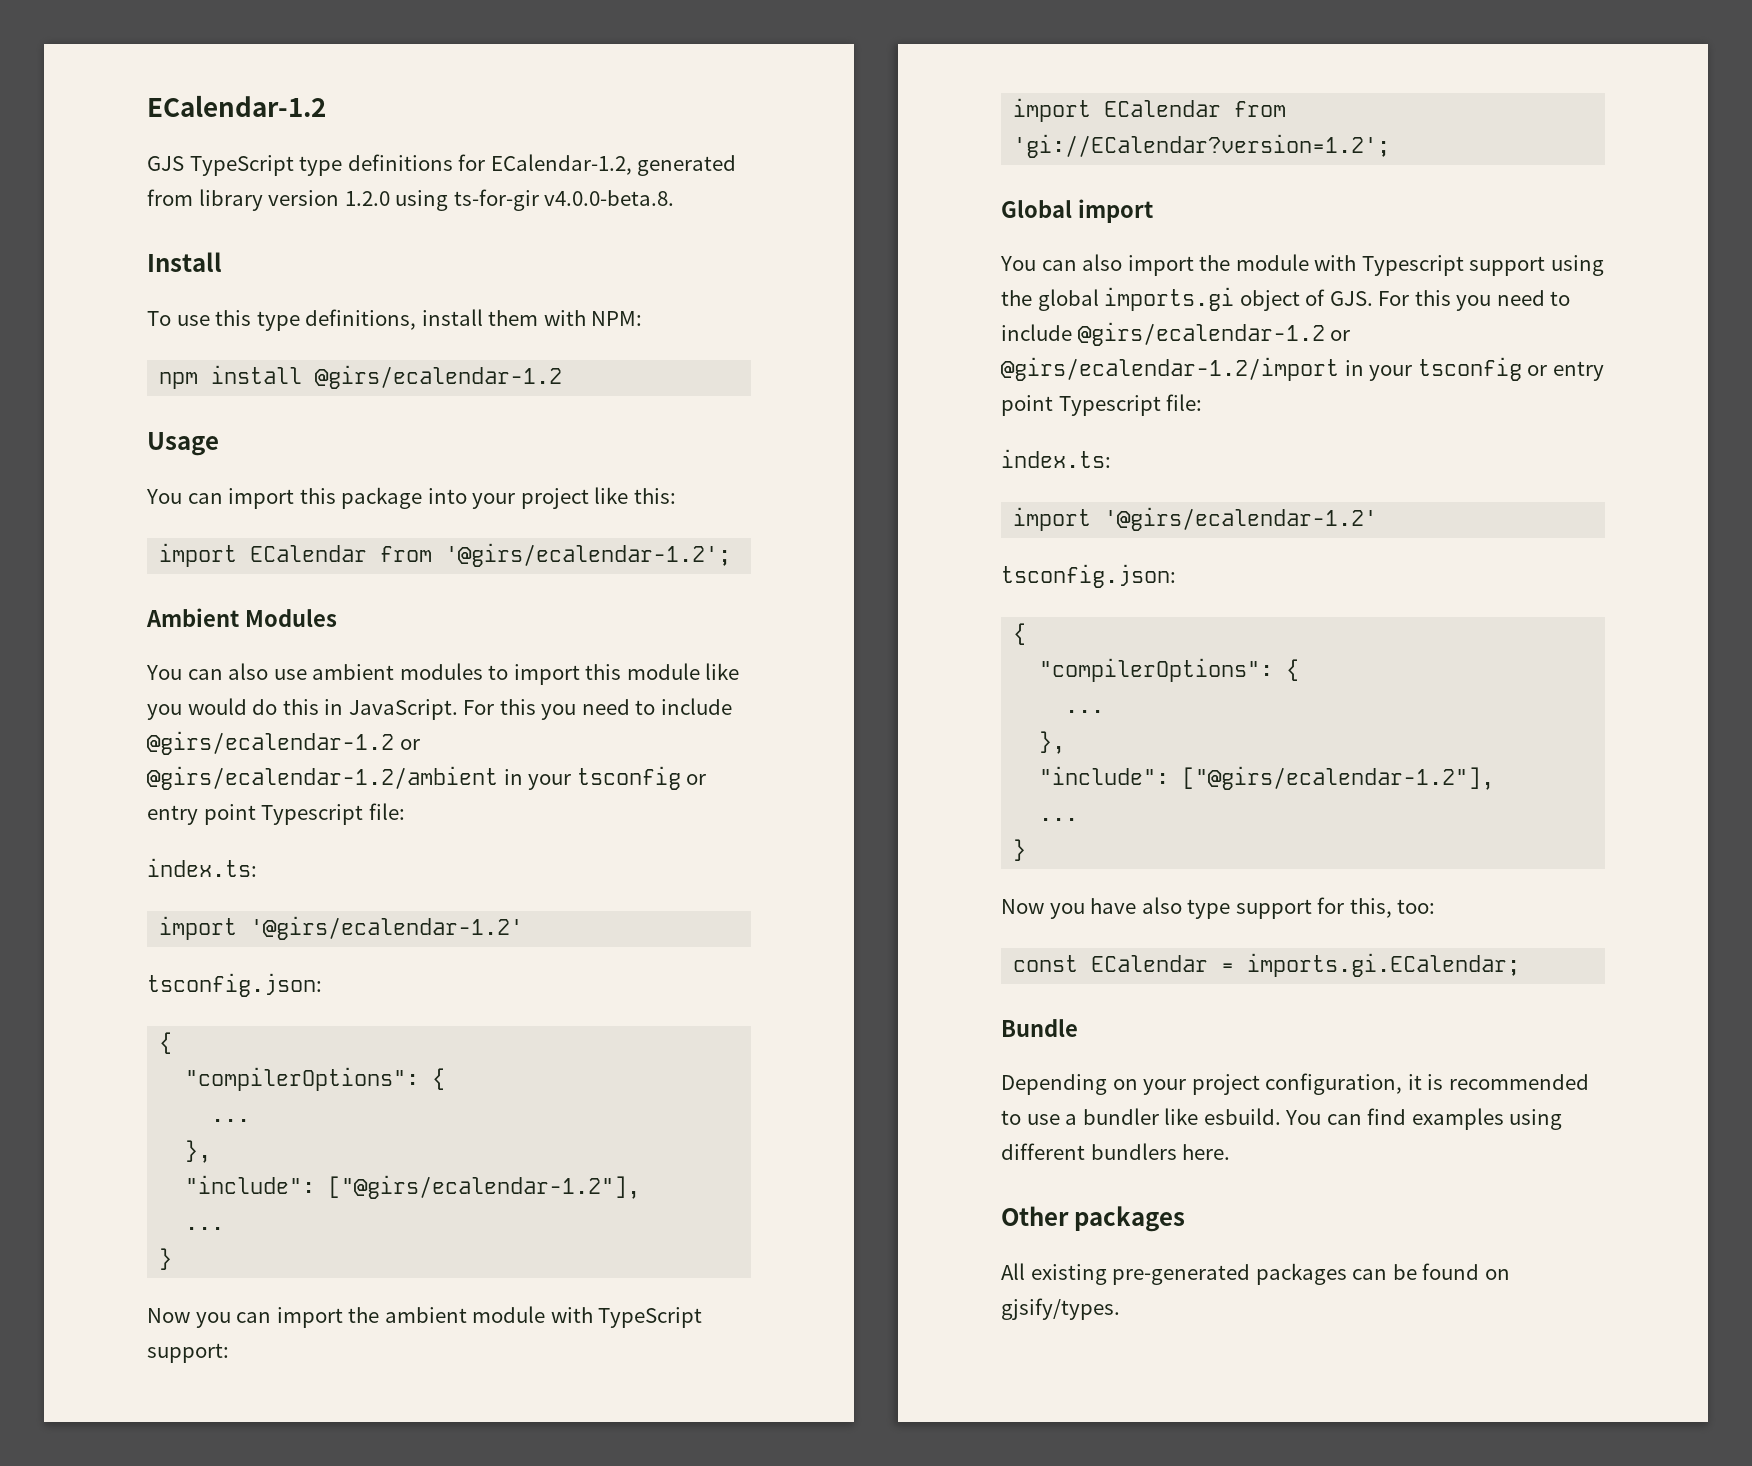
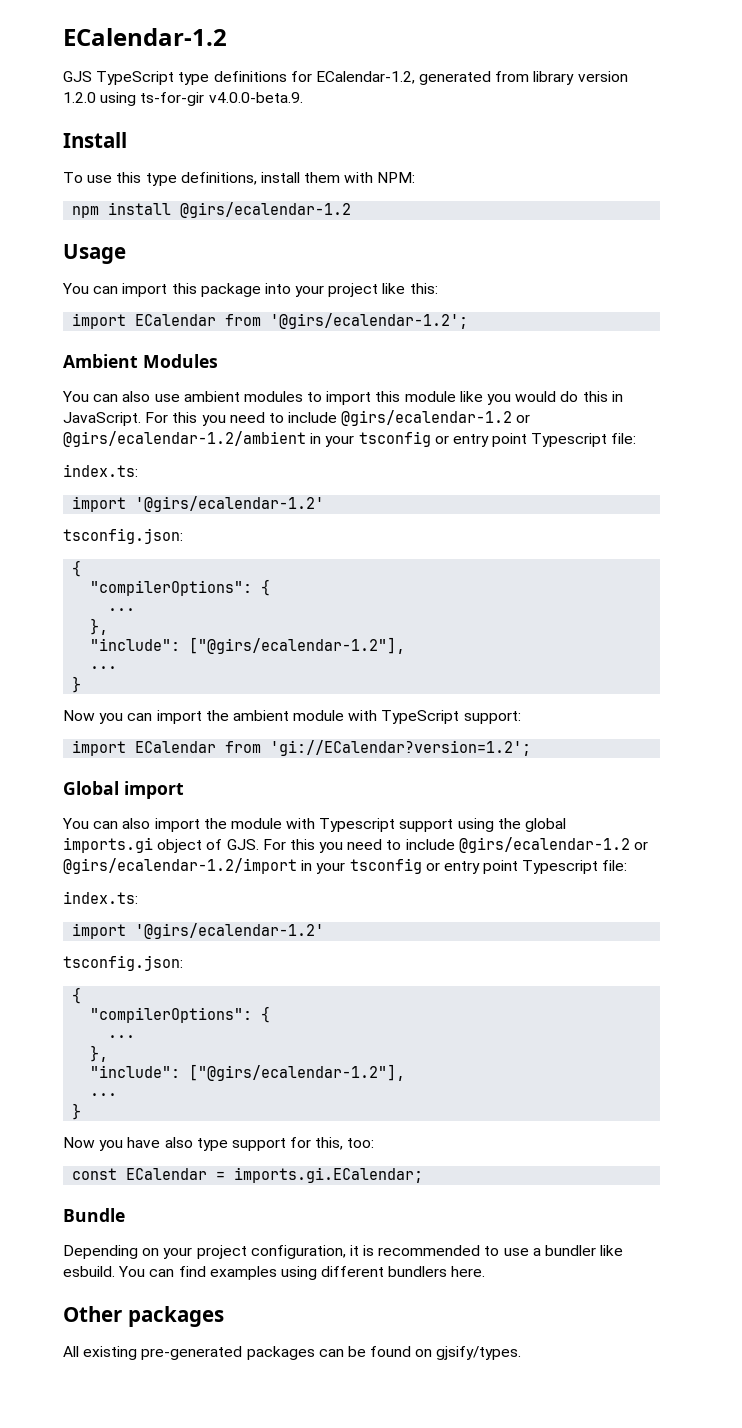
- GJS TypeScript type definitions for ECalendar-1.2, generated from library version 1.2.0 using ts-for-gir v4.0.0-beta.8.
+ GJS TypeScript type definitions for ECalendar-1.2, generated from library version 1.2.0 using ts-for-gir v4.0.0-beta.9.

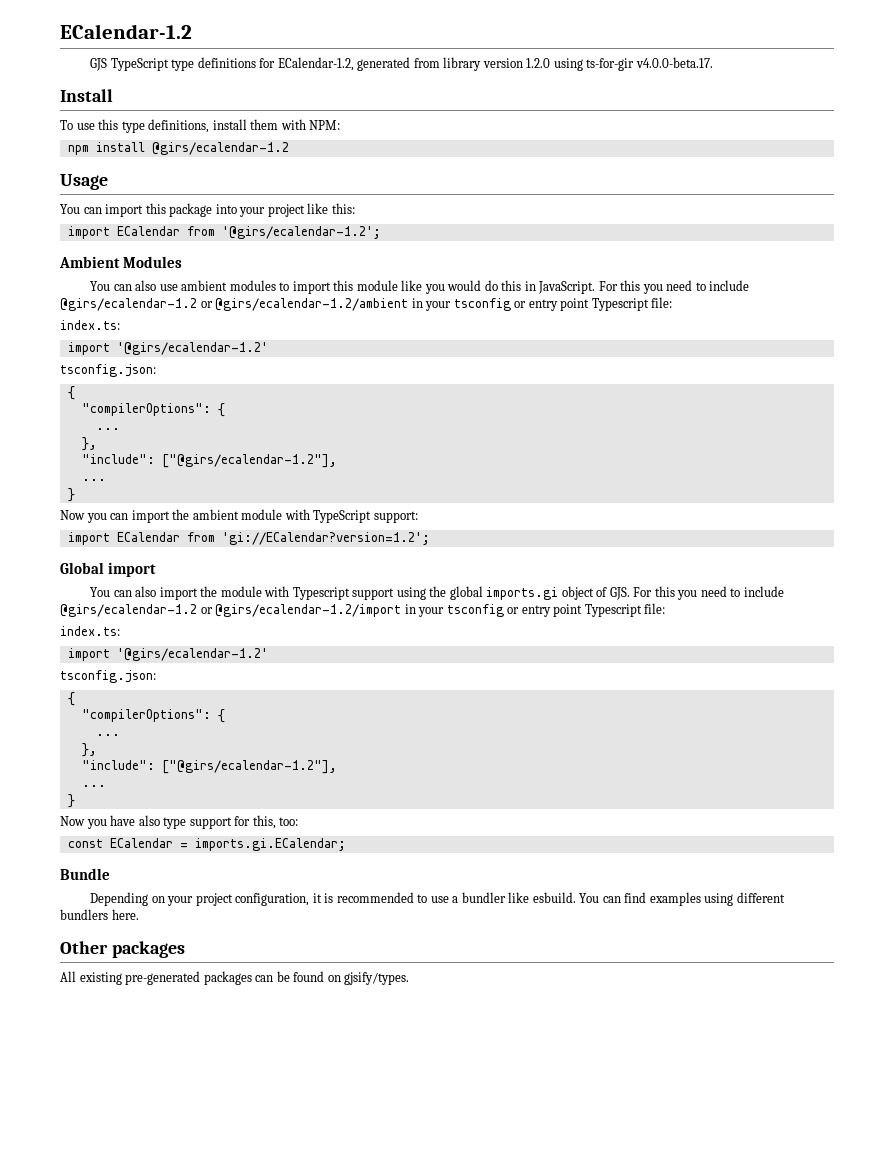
- GJS TypeScript type definitions for ECalendar-1.2, generated from library version 1.2.0 using ts-for-gir v4.0.0-beta.9.
+ GJS TypeScript type definitions for ECalendar-1.2, generated from library version 1.2.0 using ts-for-gir v4.0.0-beta.17.

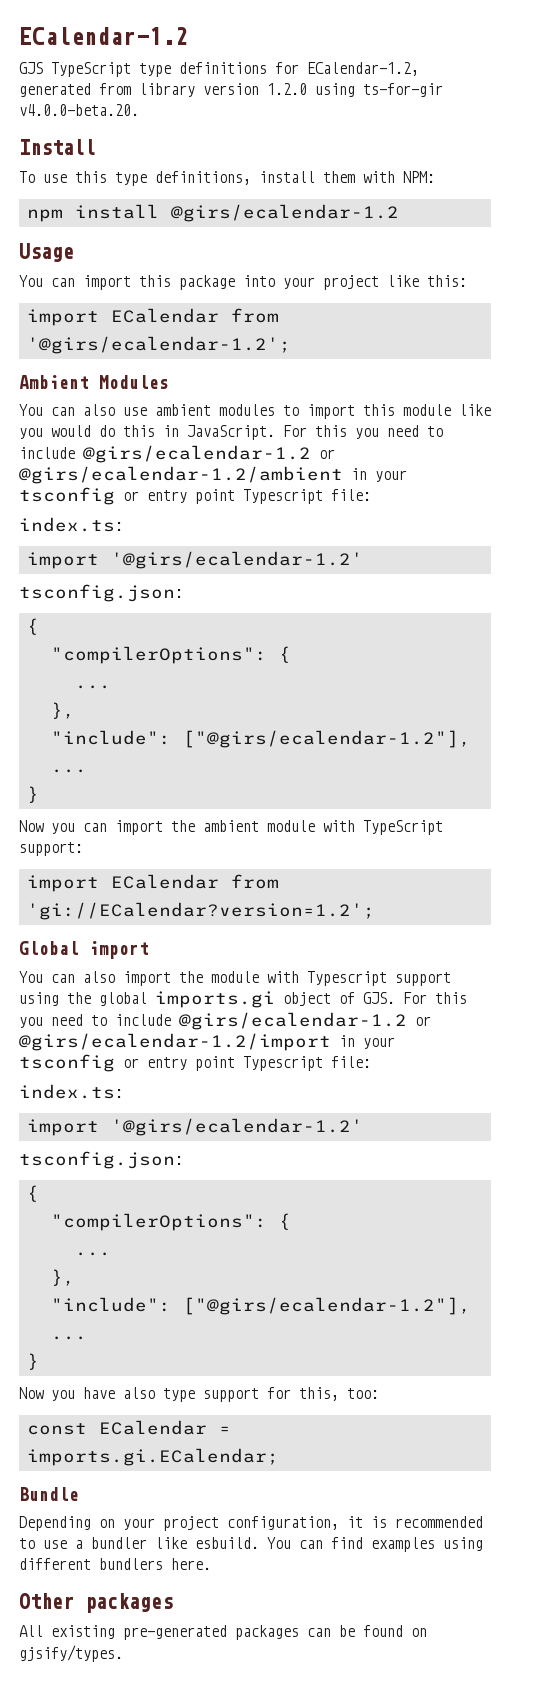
- GJS TypeScript type definitions for ECalendar-1.2, generated from library version 1.2.0 using ts-for-gir v4.0.0-beta.17.
+ GJS TypeScript type definitions for ECalendar-1.2, generated from library version 1.2.0 using ts-for-gir v4.0.0-beta.20.

